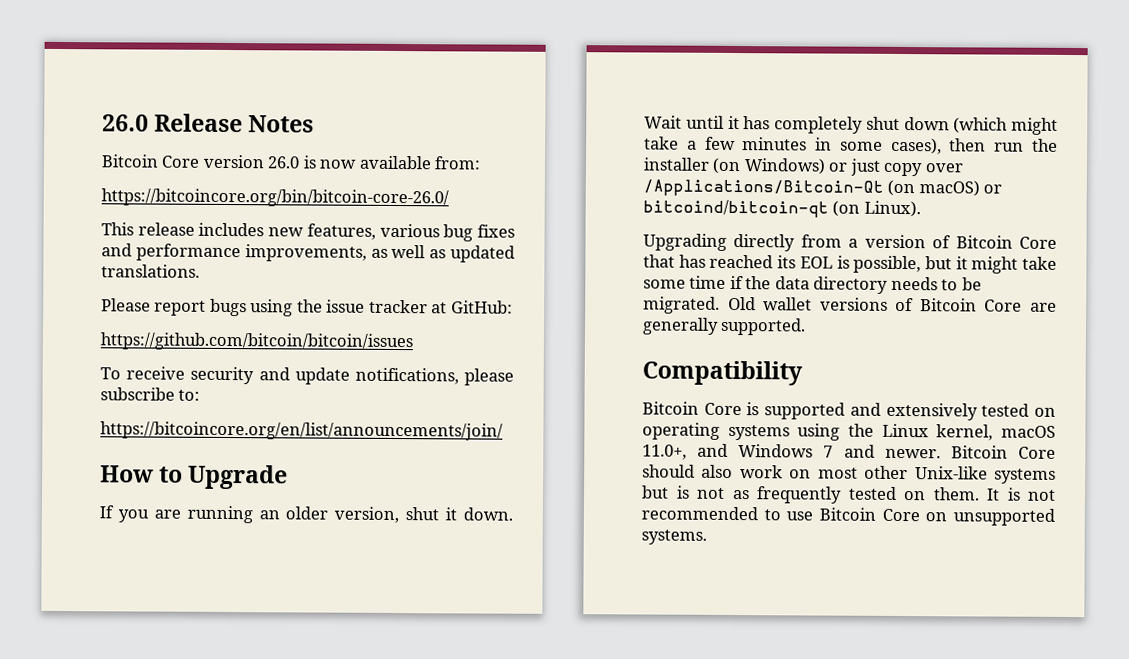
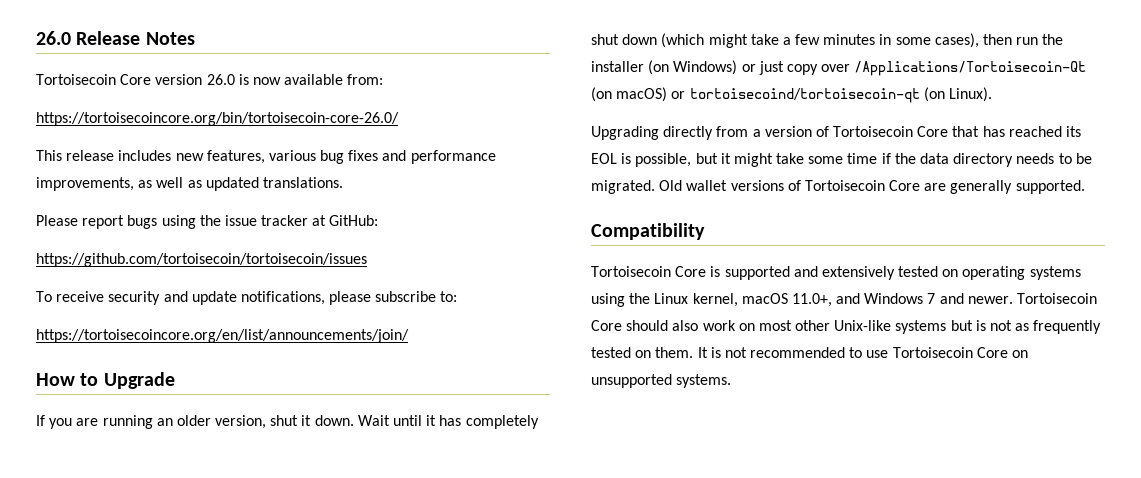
- Bitcoin Core version 26.0 is now available from:
+ Tortoisecoin Core version 26.0 is now available from:
- https://bitcoincore.org/bin/bitcoin-core-26.0/
+ https://tortoisecoincore.org/bin/tortoisecoin-core-26.0/
- https://github.com/bitcoin/bitcoin/issues
+ https://github.com/tortoisecoin/tortoisecoin/issues
- https://bitcoincore.org/en/list/announcements/join/
+ https://tortoisecoincore.org/en/list/announcements/join/
- Wait until it has completely shut down (which might take a few minutes in some cases), then run the installer (on Windows) or just copy over /Applications/Bitcoin-Qt (on macOS) or bitcoind/bitcoin-qt (on Linux).
+ Wait until it has completely shut down (which might take a few minutes in some cases), then run the installer (on Windows) or just copy over /Applications/Tortoisecoin-Qt (on macOS) or tortoisecoind/tortoisecoin-qt (on Linux).
- Upgrading directly from a version of Bitcoin Core that has reached its EOL is possible, but it might take some time if the data directory needs to be migrated.
+ Upgrading directly from a version of Tortoisecoin Core that has reached its EOL is possible, but it might take some time if the data directory needs to be migrated.
- Old wallet versions of Bitcoin Core are generally supported.
+ Old wallet versions of Tortoisecoin Core are generally supported.
- Bitcoin Core is supported and extensively tested on operating systems using the Linux kernel, macOS 11.0+, and Windows 7 and newer.
+ Tortoisecoin Core is supported and extensively tested on operating systems using the Linux kernel, macOS 11.0+, and Windows 7 and newer.
- Bitcoin Core should also work on most other Unix-like systems but is not as frequently tested on them.
+ Tortoisecoin Core should also work on most other Unix-like systems but is not as frequently tested on them.
- It is not recommended to use Bitcoin Core on unsupported systems.
+ It is not recommended to use Tortoisecoin Core on unsupported systems.

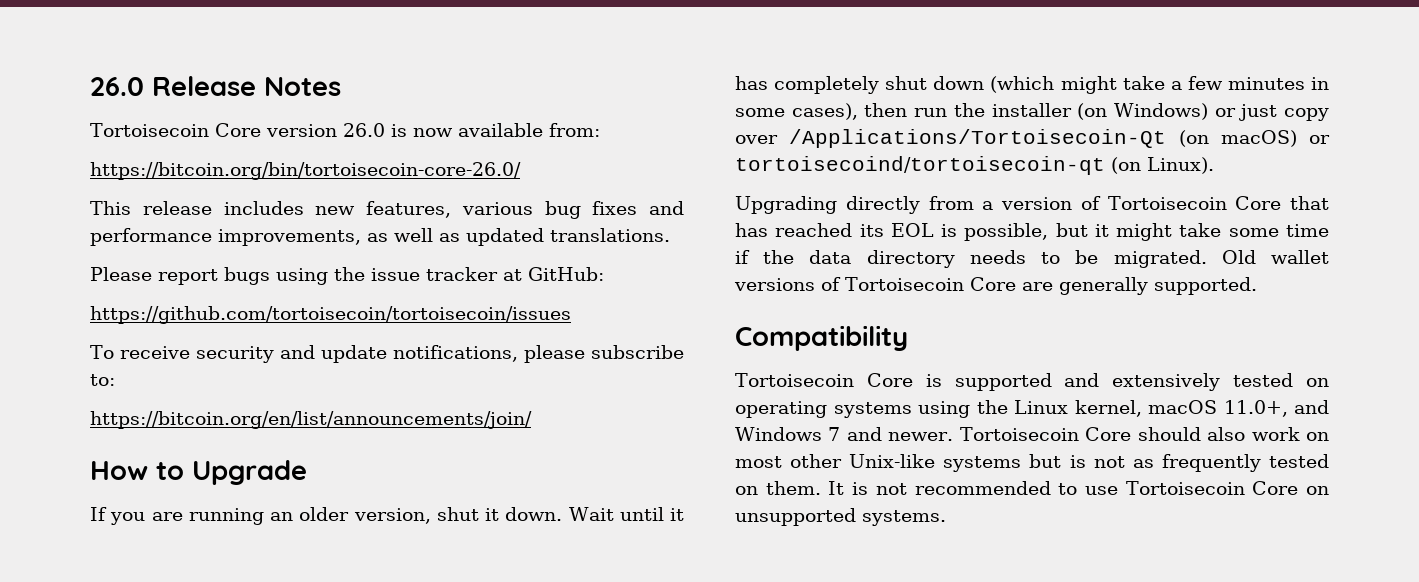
- https://tortoisecoincore.org/bin/tortoisecoin-core-26.0/
+ https://bitcoin.org/bin/tortoisecoin-core-26.0/
- https://tortoisecoincore.org/en/list/announcements/join/
+ https://bitcoin.org/en/list/announcements/join/

